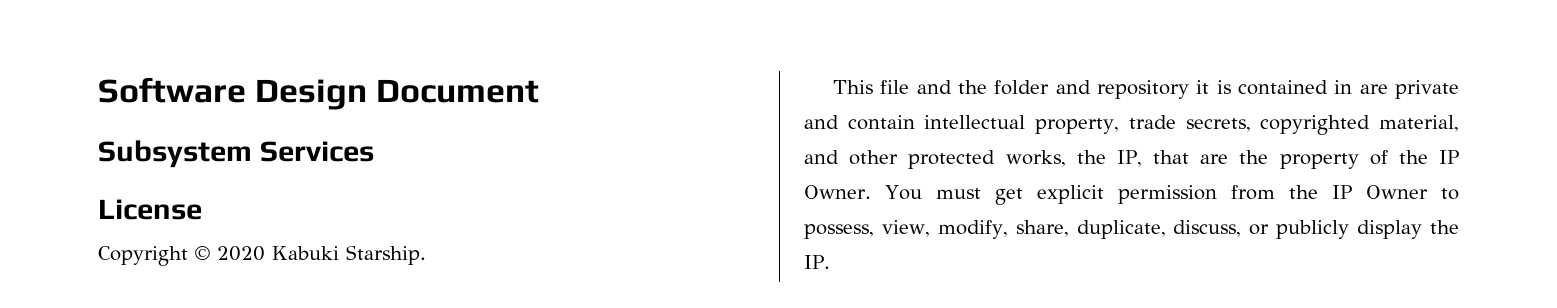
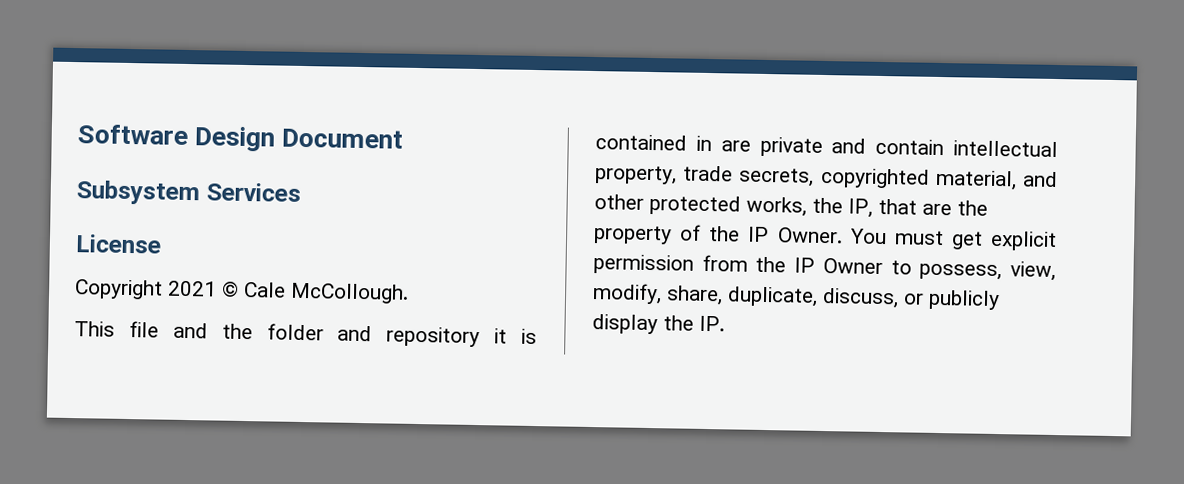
- Copyright © 2020 Kabuki Starship.
+ Copyright 2021 © Cale McCollough.

